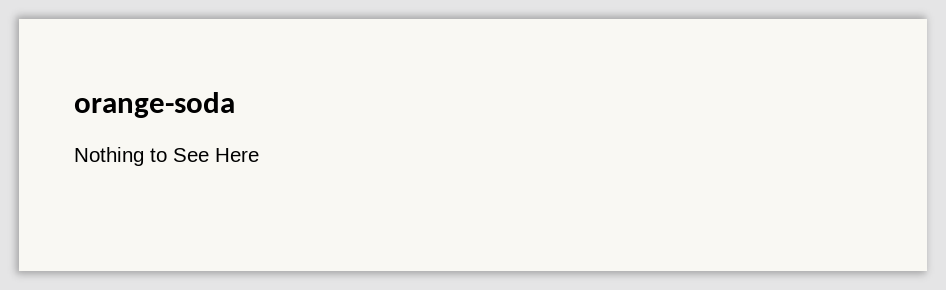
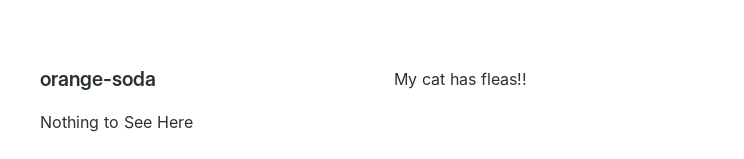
+ My cat has fleas!!

